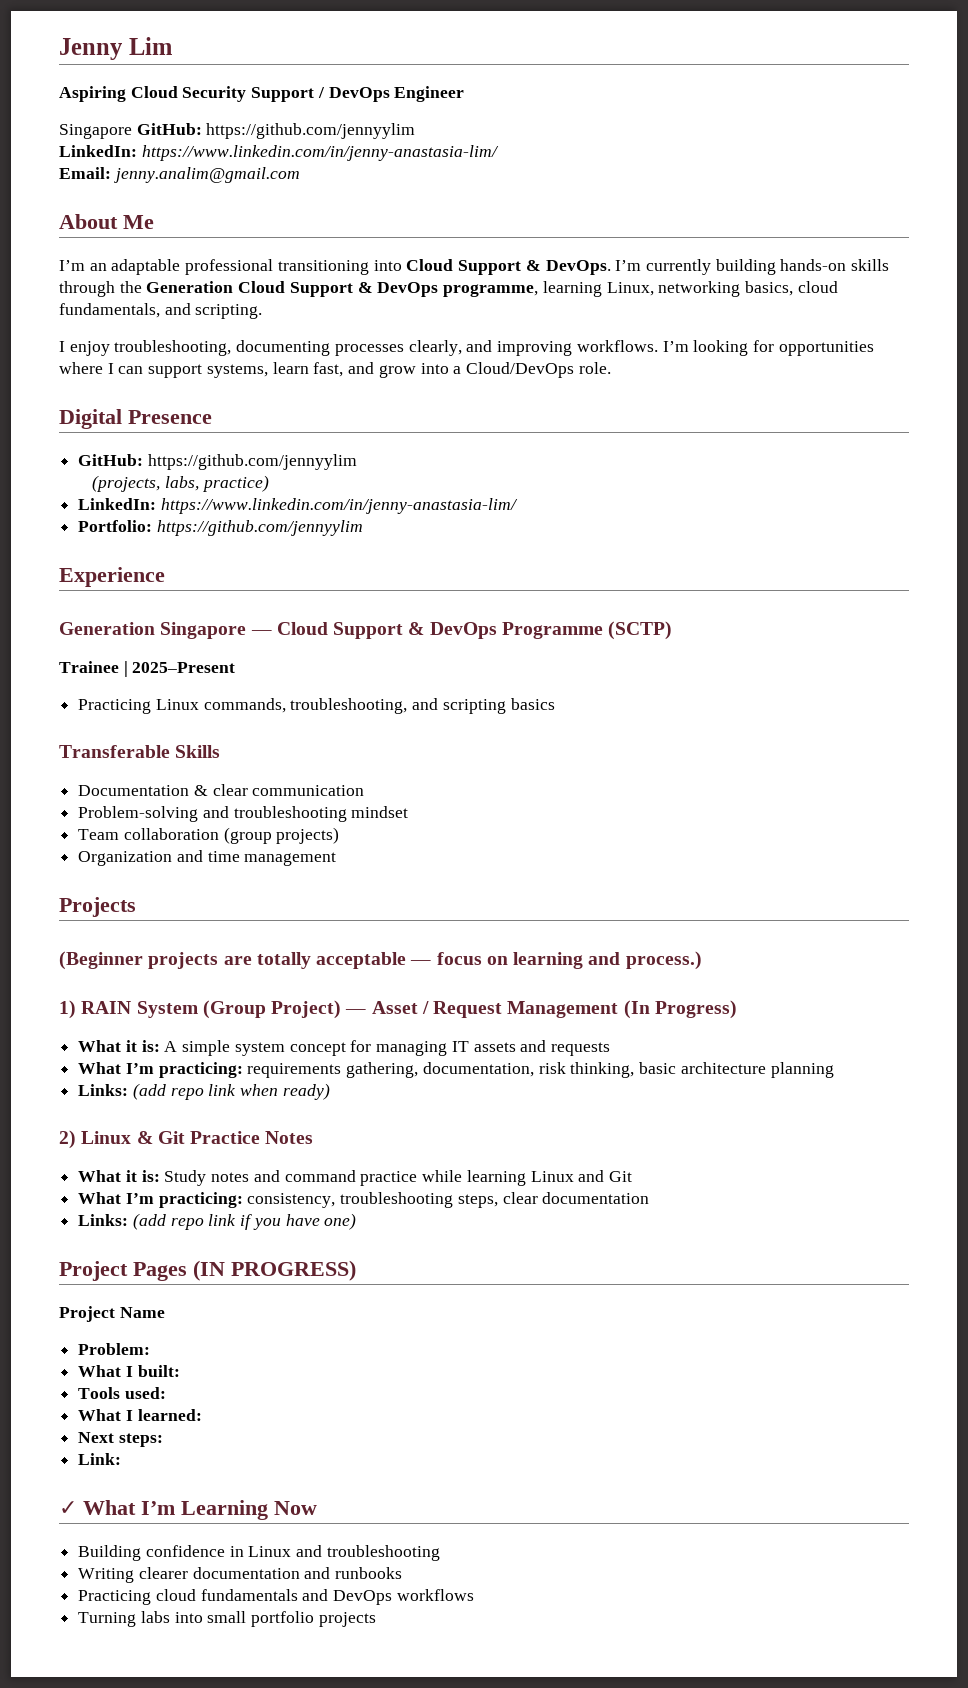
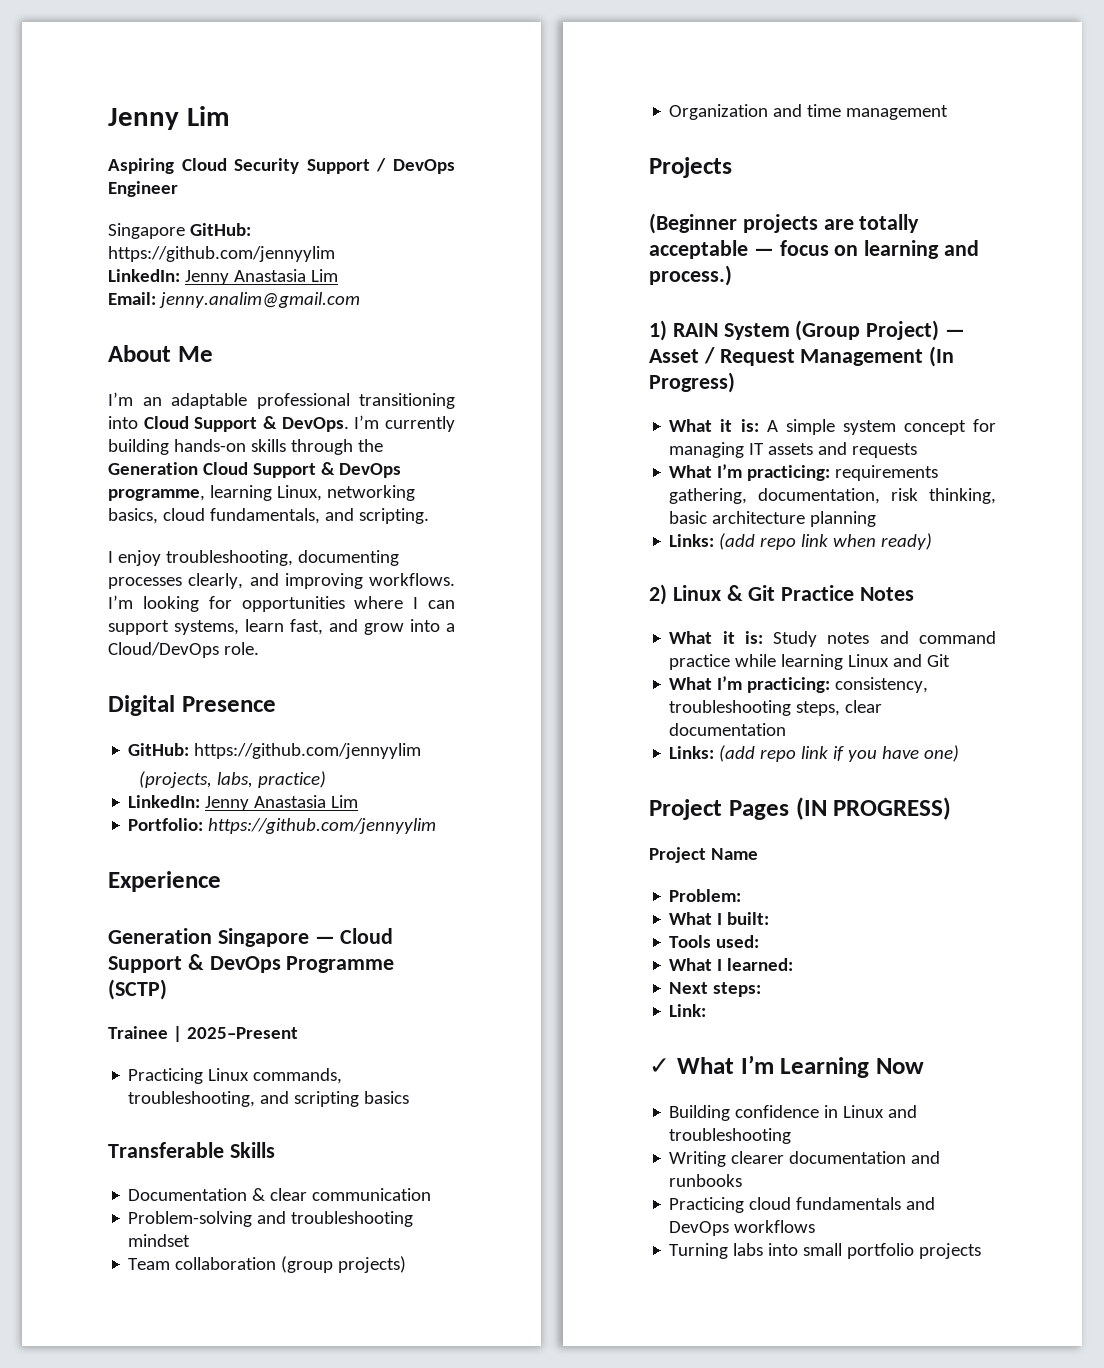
  Singapore GitHub: https://github.com/jennyylim
- LinkedIn: https://www.linkedin.com/in/jenny-anastasia-lim/
+ LinkedIn: Jenny Anastasia Lim
  (projects, labs, practice)
- LinkedIn: https://www.linkedin.com/in/jenny-anastasia-lim/
+ LinkedIn: Jenny Anastasia Lim

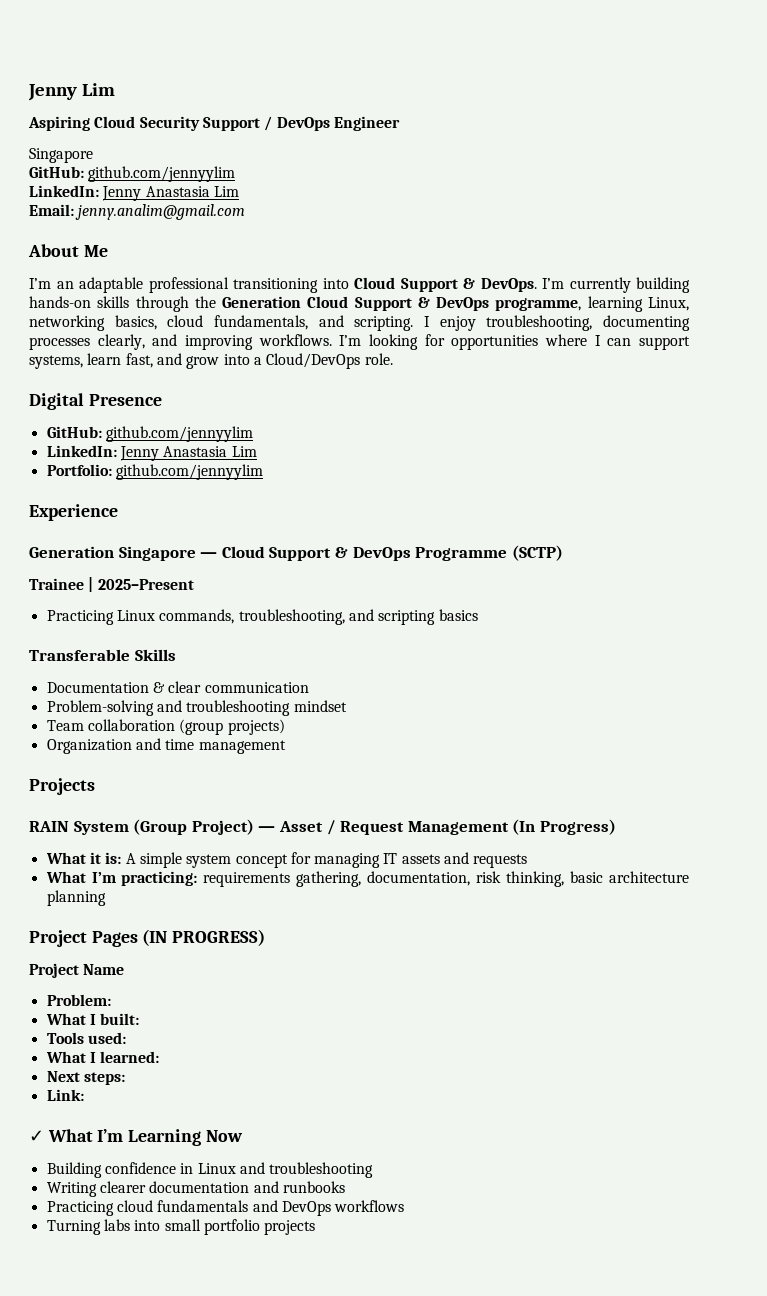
  Aspiring Cloud Security Support / DevOps Engineer
- Singapore GitHub: https://github.com/jennyylim
+ Singapore
+ GitHub: github.com/jennyylim
- I’m currently building hands-on skills through the Generation Cloud Support & DevOps programme, learning Linux, networking basics, cloud fundamentals, and scripting.
- I enjoy troubleshooting, documenting processes clearly, and improving workflows.
+ I’m currently building hands-on skills through the Generation Cloud Support & DevOps programme, learning Linux, networking basics, cloud fundamentals, and scripting. I enjoy troubleshooting, documenting processes clearly, and improving workflows.
  Digital Presence
- GitHub: https://github.com/jennyylim
- (projects, labs, practice)
+ GitHub: github.com/jennyylim
- Portfolio: https://github.com/jennyylim
+ Portfolio: github.com/jennyylim
- (Beginner projects are totally acceptable — focus on learning and process.)
- 1) RAIN System (Group Project) — Asset / Request Management (In Progress)
+ RAIN System (Group Project) — Asset / Request Management (In Progress)
- Links: (add repo link when ready)
- 2) Linux & Git Practice Notes
- What it is: Study notes and command practice while learning Linux and Git
- What I’m practicing: consistency, troubleshooting steps, clear documentation
- Links: (add repo link if you have one)

